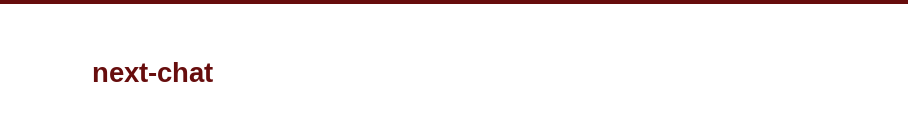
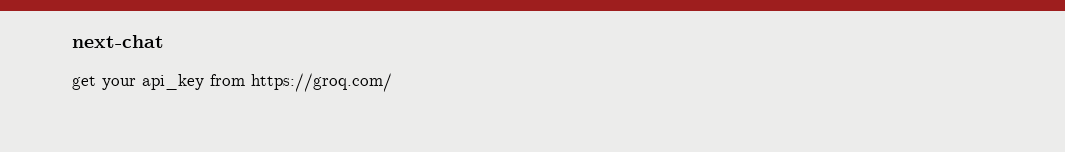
+ get your api_key from https://groq.com/

